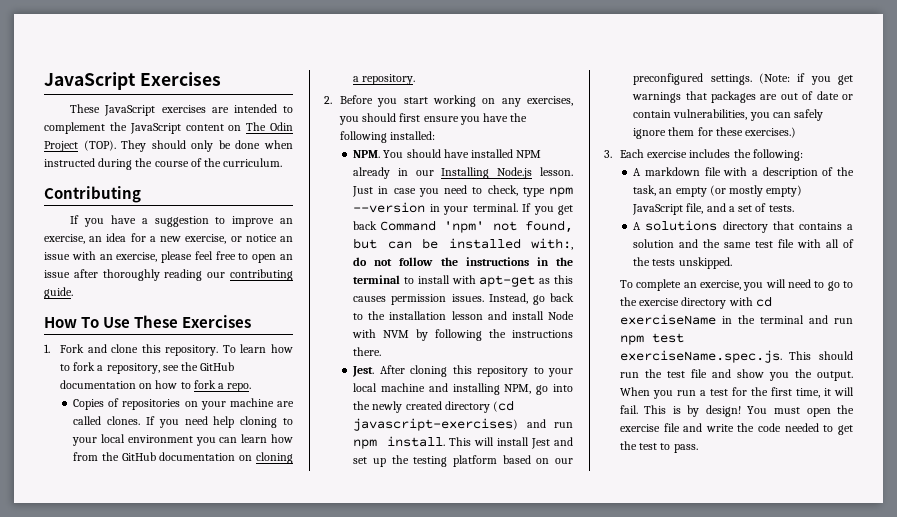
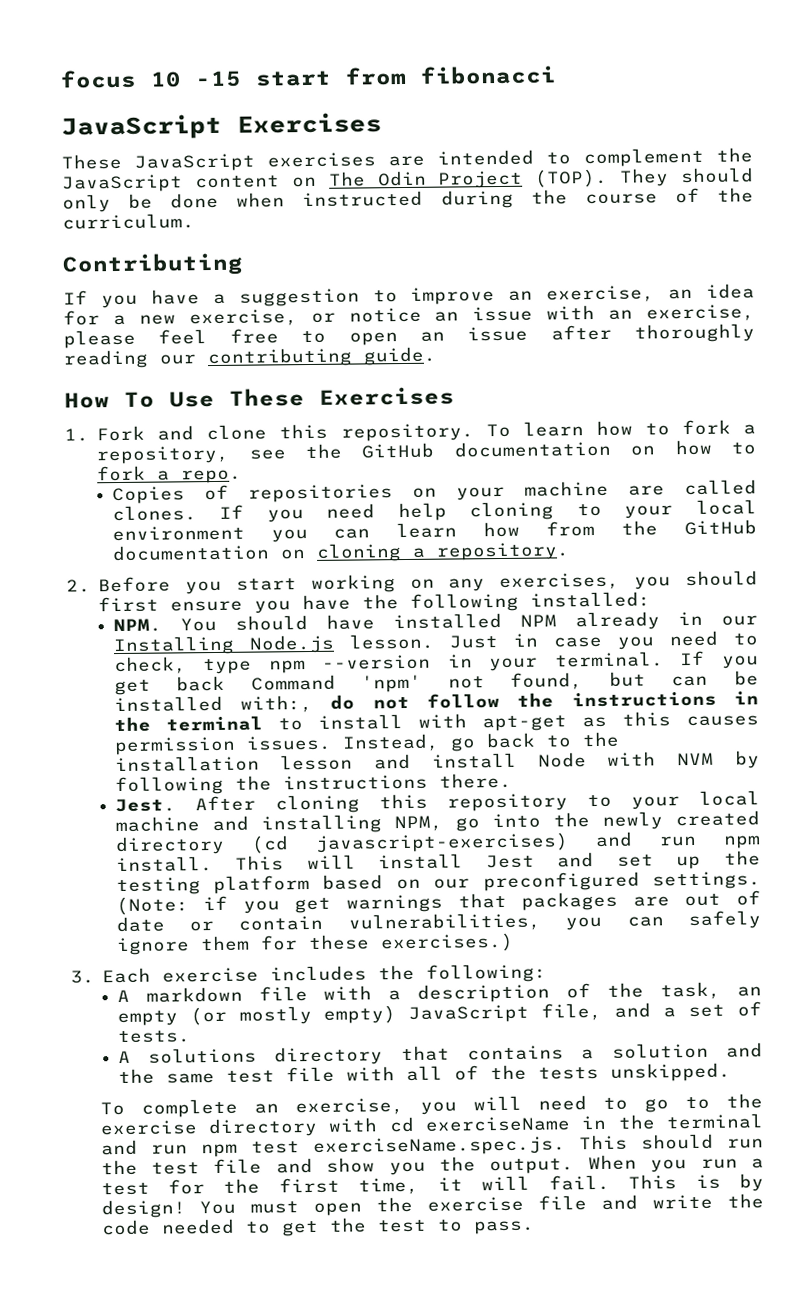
+ focus 10 -15 start from fibonacci

